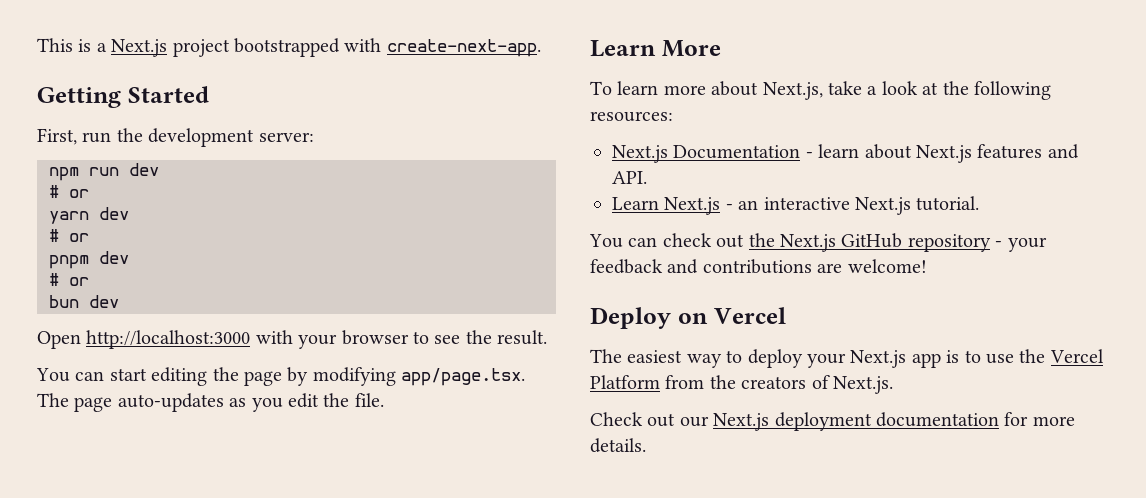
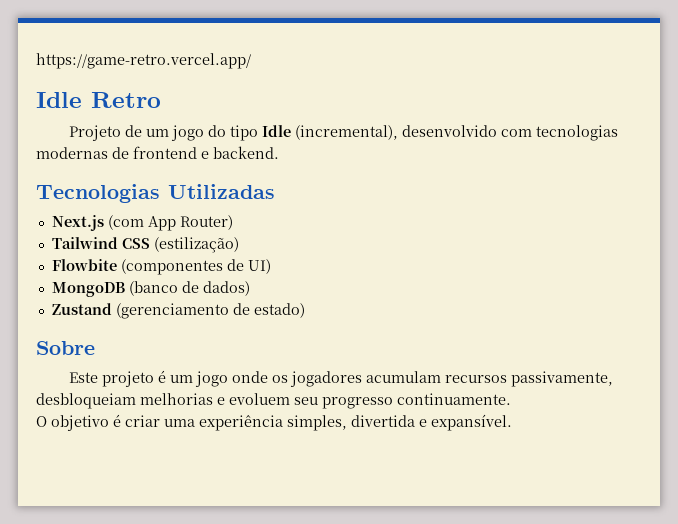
- This is a Next.js project bootstrapped with create-next-app.
- Getting Started
- First, run the development server:
- npm run dev
- # or
- yarn dev
- # or
- pnpm dev
- # or
- bun dev
- Open http://localhost:3000 with your browser to see the result.
- You can start editing the page by modifying app/page.tsx. The page auto-updates as you edit the file.
- Learn More
- To learn more about Next.js, take a look at the following resources:
- Next.js Documentation - learn about Next.js features and API.
- Learn Next.js - an interactive Next.js tutorial.
- You can check out the Next.js GitHub repository - your feedback and contributions are welcome!
- Deploy on Vercel
- The easiest way to deploy your Next.js app is to use the Vercel Platform from the creators of Next.js.
- Check out our Next.js deployment documentation for more details.
+ https://game-retro.vercel.app/
+ Idle Retro
+ Projeto de um jogo do tipo Idle (incremental), desenvolvido com tecnologias modernas de frontend e backend.
+ Tecnologias Utilizadas
+ Next.js (com App Router)
+ Tailwind CSS (estilização)
+ Flowbite (componentes de UI)
+ MongoDB (banco de dados)
+ Zustand (gerenciamento de estado)
+ Sobre
+ Este projeto é um jogo onde os jogadores acumulam recursos passivamente, desbloqueiam melhorias e evoluem seu progresso continuamente.
+ O objetivo é criar uma experiência simples, divertida e expansível.

